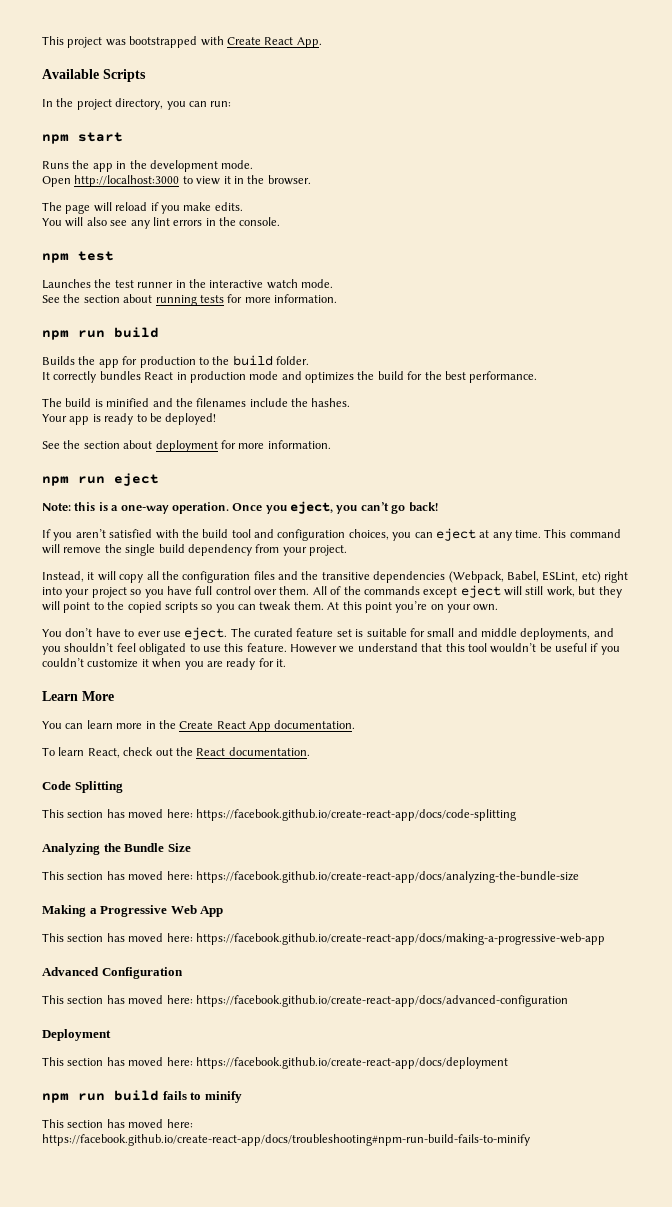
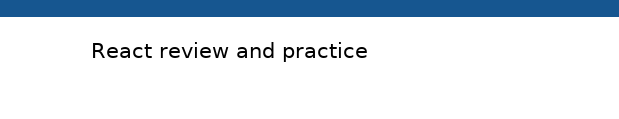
- This project was bootstrapped with Create React App.
- Available Scripts
- In the project directory, you can run:
- npm start
- Runs the app in the development mode.
- Open http://localhost:3000 to view it in the browser.
- The page will reload if you make edits.
- You will also see any lint errors in the console.
- npm test
- Launches the test runner in the interactive watch mode.
- See the section about running tests for more information.
- npm run build
- Builds the app for production to the build folder.
- It correctly bundles React in production mode and optimizes the build for the best performance.
- The build is minified and the filenames include the hashes.
- Your app is ready to be deployed!
- See the section about deployment for more information.
- npm run eject
- Note: this is a one-way operation. Once you eject, you can’t go back!
- If you aren’t satisfied with the build tool and configuration choices, you can eject at any time. This command will remove the single build dependency from your project.
- Instead, it will copy all the configuration files and the transitive dependencies (Webpack, Babel, ESLint, etc) right into your project so you have full control over them. All of the commands except eject will still work, but they will point to the copied scripts so you can tweak them. At this point you’re on your own.
- You don’t have to ever use eject. The curated feature set is suitable for small and middle deployments, and you shouldn’t feel obligated to use this feature. However we understand that this tool wouldn’t be useful if you couldn’t customize it when you are ready for it.
- Learn More
- You can learn more in the Create React App documentation.
- To learn React, check out the React documentation.
- Code Splitting
- This section has moved here: https://facebook.github.io/create-react-app/docs/code-splitting
- Analyzing the Bundle Size
- This section has moved here: https://facebook.github.io/create-react-app/docs/analyzing-the-bundle-size
- Making a Progressive Web App
- This section has moved here: https://facebook.github.io/create-react-app/docs/making-a-progressive-web-app
- Advanced Configuration
- This section has moved here: https://facebook.github.io/create-react-app/docs/advanced-configuration
- Deployment
- This section has moved here: https://facebook.github.io/create-react-app/docs/deployment
- npm run build fails to minify
- This section has moved here: https://facebook.github.io/create-react-app/docs/troubleshooting#npm-run-build-fails-to-minify
+ React review and practice

